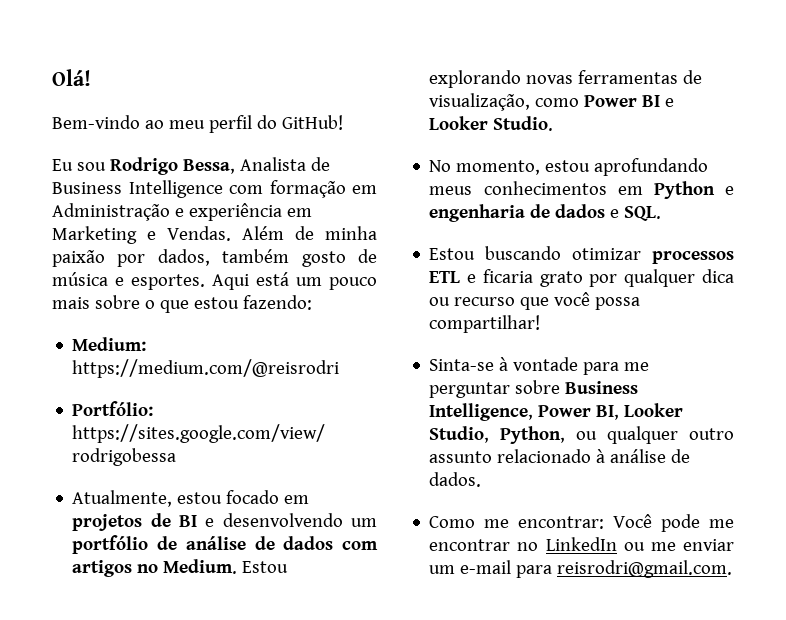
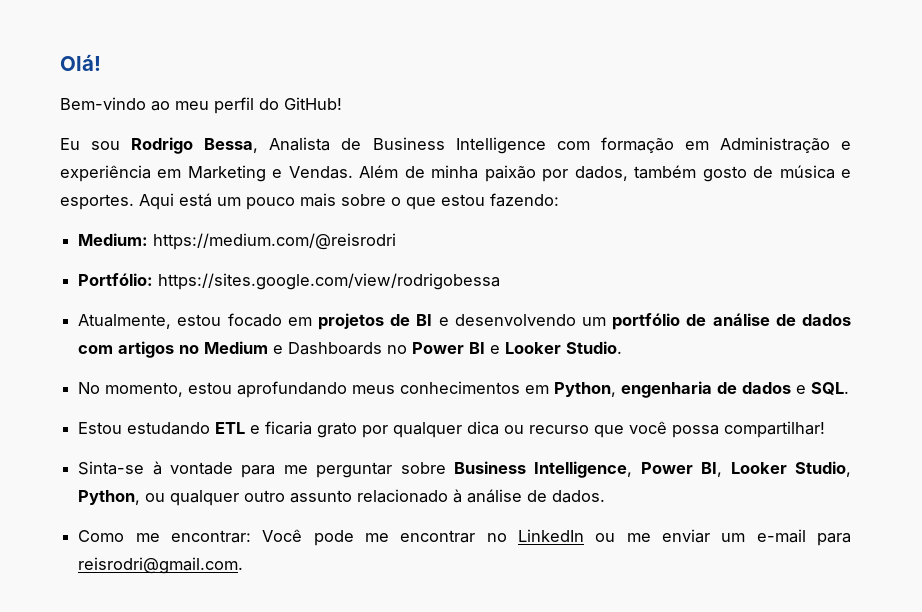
- Atualmente, estou focado em projetos de BI e desenvolvendo um portfólio de análise de dados com artigos no Medium. Estou explorando novas ferramentas de visualização, como Power BI e Looker Studio.
+ Atualmente, estou focado em projetos de BI e desenvolvendo um portfólio de análise de dados com artigos no Medium e Dashboards no Power BI e Looker Studio.
- No momento, estou aprofundando meus conhecimentos em Python e engenharia de dados e SQL.
+ No momento, estou aprofundando meus conhecimentos em Python, engenharia de dados e SQL.
- Estou buscando otimizar processos ETL e ficaria grato por qualquer dica ou recurso que você possa compartilhar!
+ Estou estudando ETL e ficaria grato por qualquer dica ou recurso que você possa compartilhar!

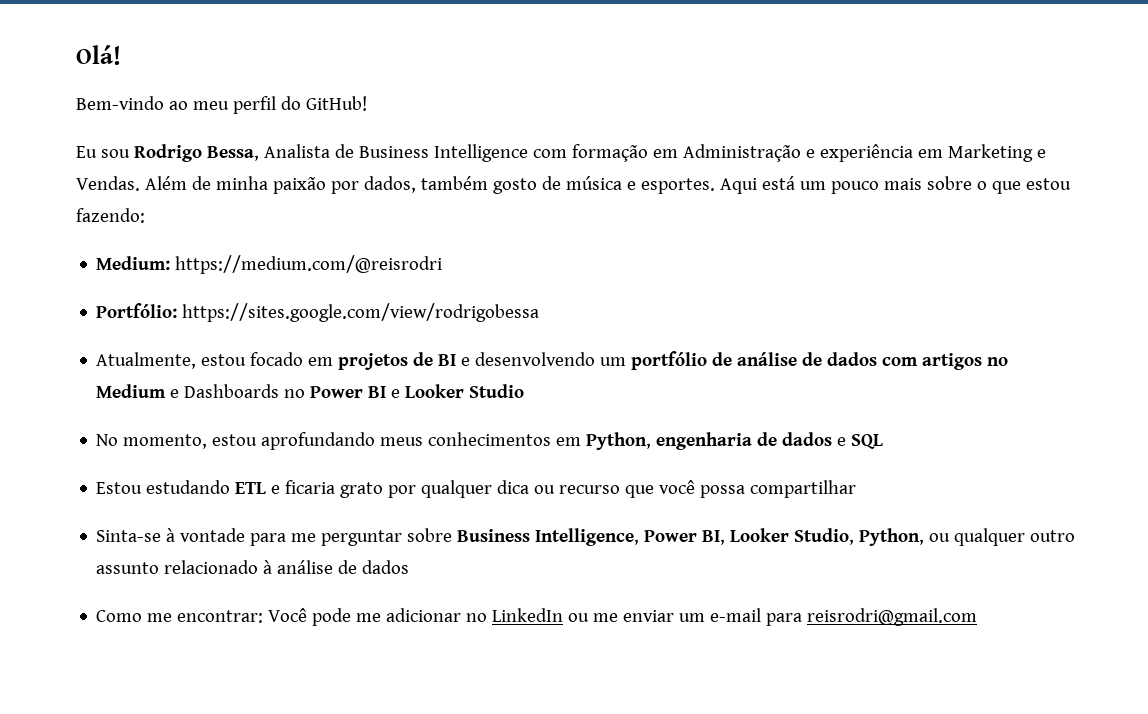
- Atualmente, estou focado em projetos de BI e desenvolvendo um portfólio de análise de dados com artigos no Medium e Dashboards no Power BI e Looker Studio.
+ Atualmente, estou focado em projetos de BI e desenvolvendo um portfólio de análise de dados com artigos no Medium e Dashboards no Power BI e Looker Studio
- No momento, estou aprofundando meus conhecimentos em Python, engenharia de dados e SQL.
+ No momento, estou aprofundando meus conhecimentos em Python, engenharia de dados e SQL
- Estou estudando ETL e ficaria grato por qualquer dica ou recurso que você possa compartilhar!
+ Estou estudando ETL e ficaria grato por qualquer dica ou recurso que você possa compartilhar
- Sinta-se à vontade para me perguntar sobre Business Intelligence, Power BI, Looker Studio, Python, ou qualquer outro assunto relacionado à análise de dados.
+ Sinta-se à vontade para me perguntar sobre Business Intelligence, Power BI, Looker Studio, Python, ou qualquer outro assunto relacionado à análise de dados
- Como me encontrar: Você pode me encontrar no LinkedIn ou me enviar um e-mail para reisrodri@gmail.com.
+ Como me encontrar: Você pode me adicionar no LinkedIn ou me enviar um e-mail para reisrodri@gmail.com

